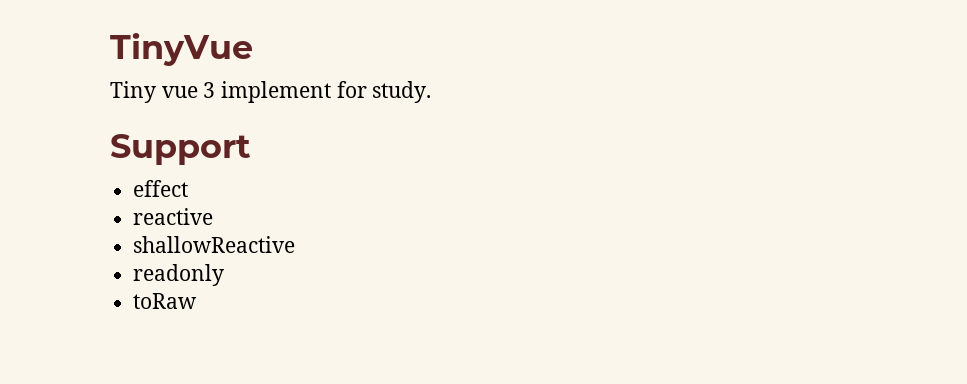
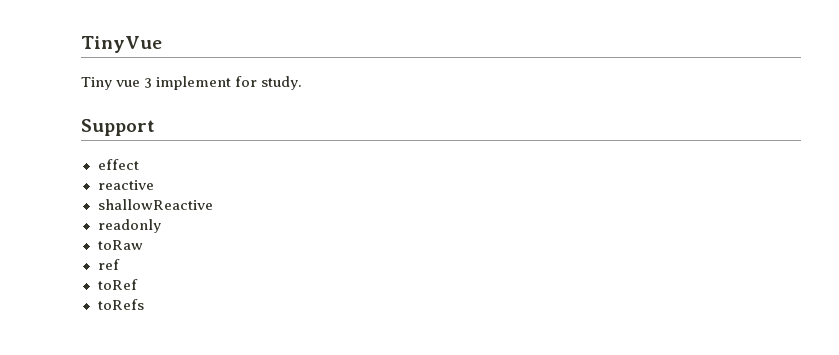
+ ref
+ toRef
+ toRefs

